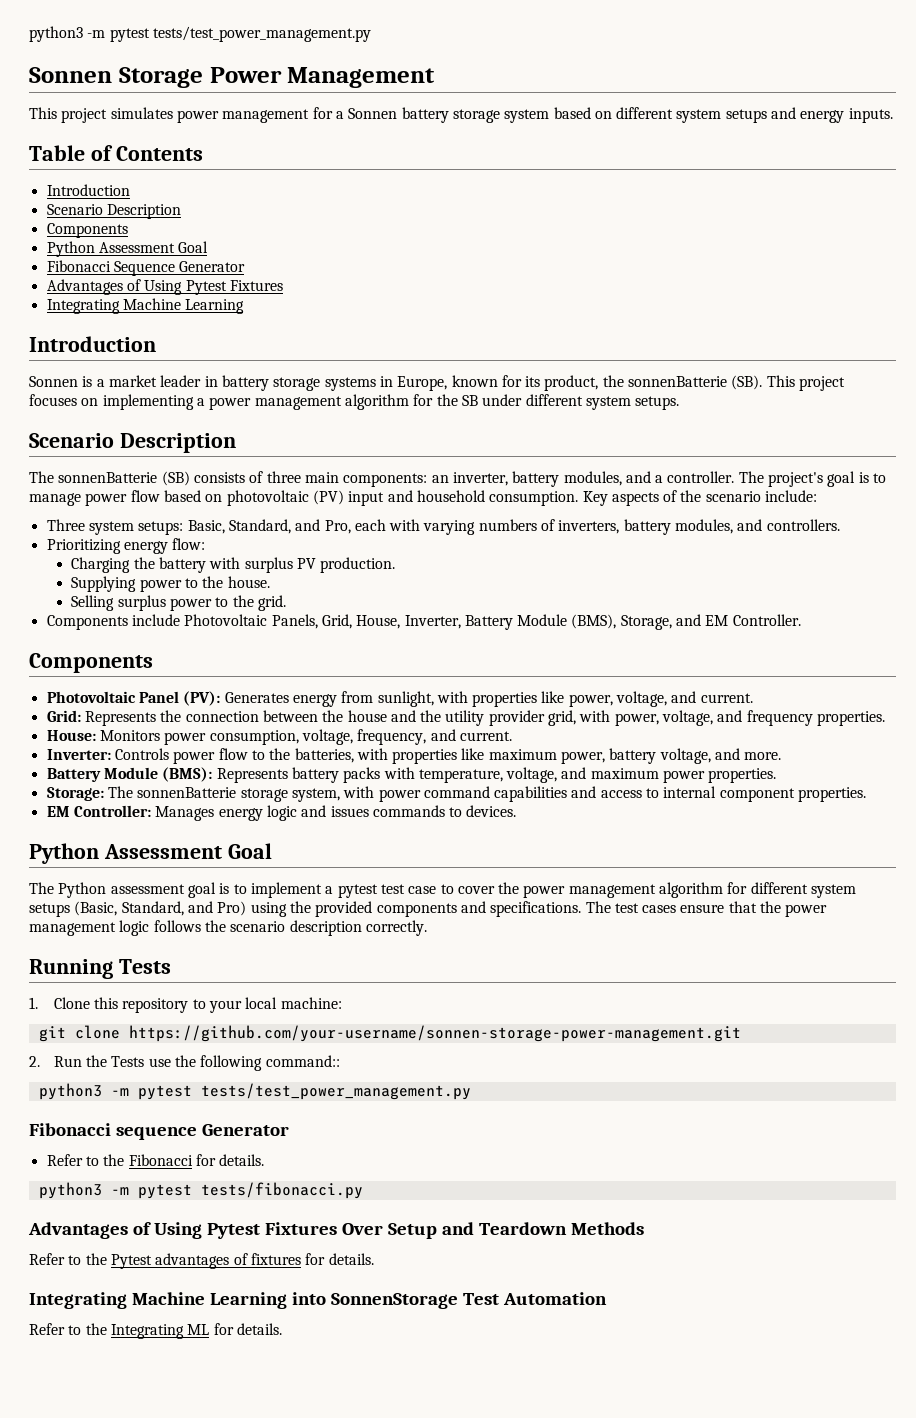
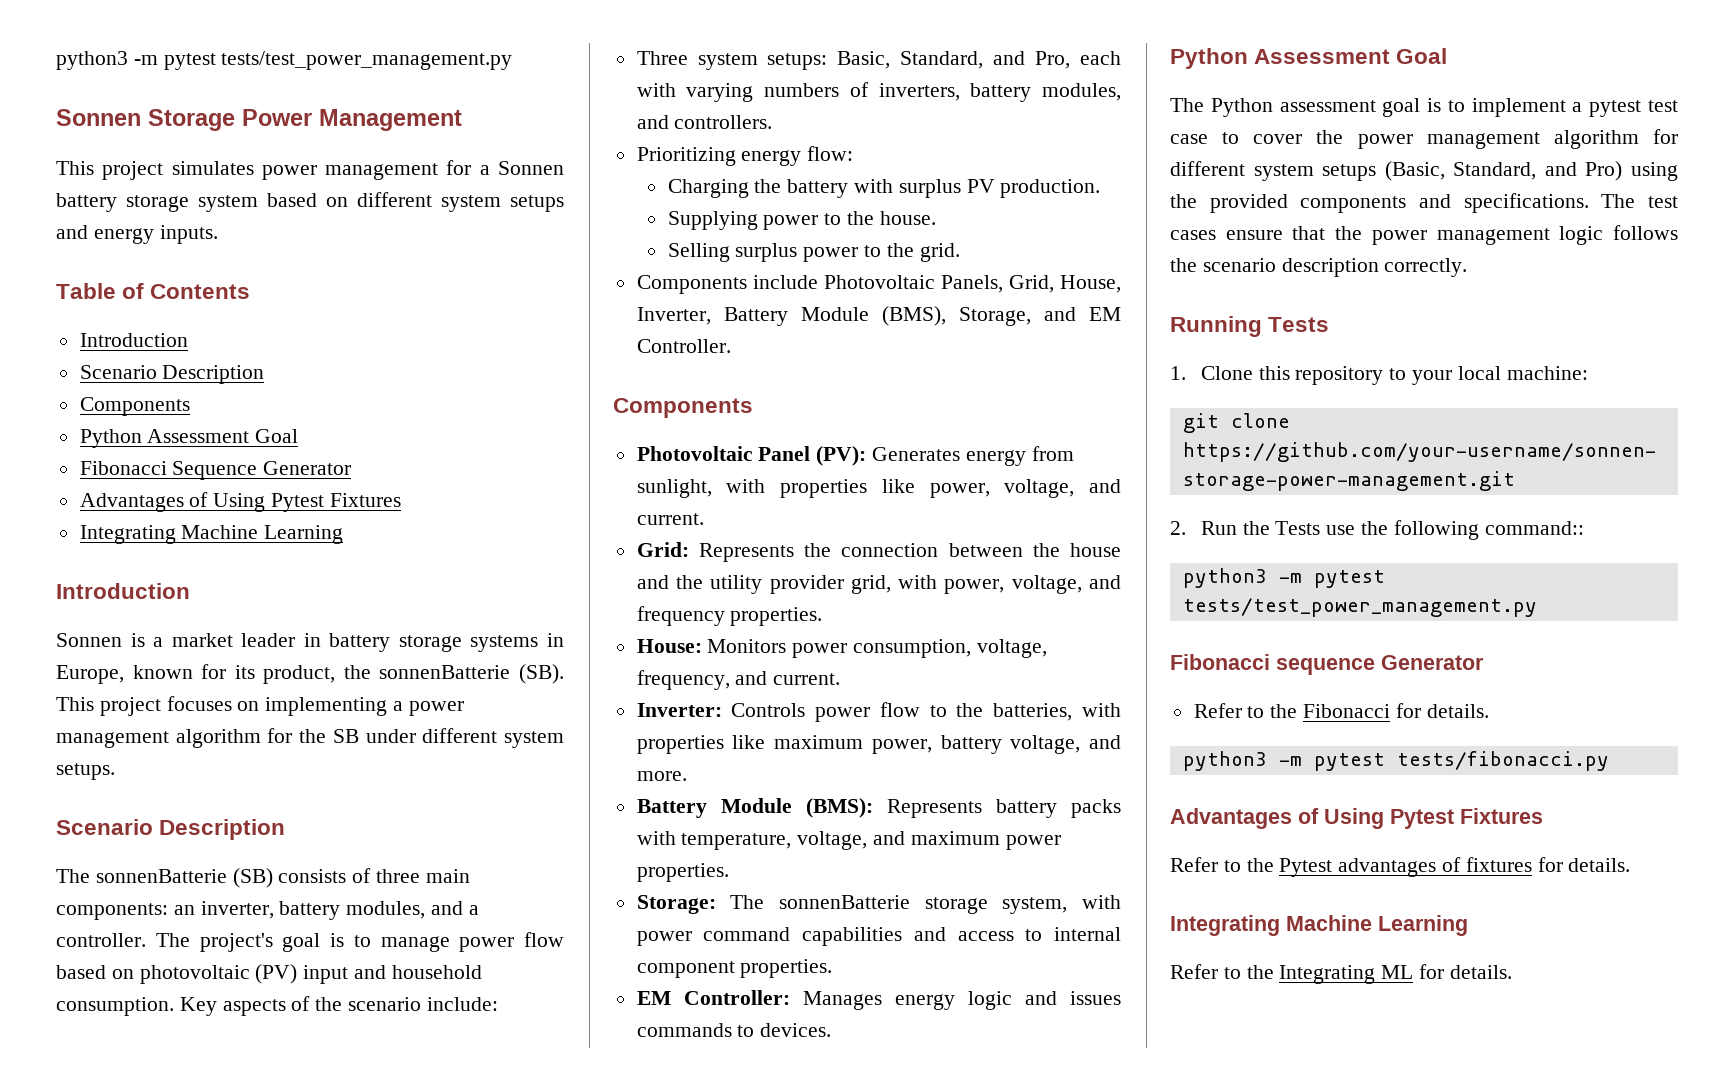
  python3 -m pytest tests/fibonacci.py
- Advantages of Using Pytest Fixtures Over Setup and Teardown Methods
+ Advantages of Using Pytest Fixtures
  Refer to the Pytest advantages of fixtures for details.
- Integrating Machine Learning into SonnenStorage Test Automation
+ Integrating Machine Learning

